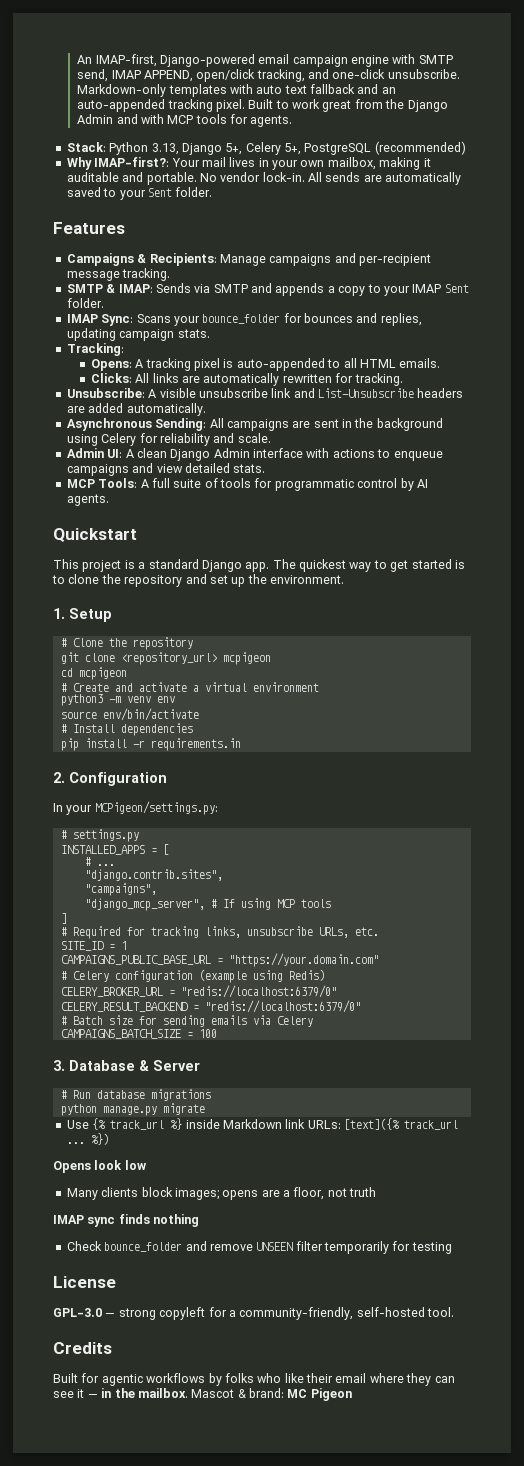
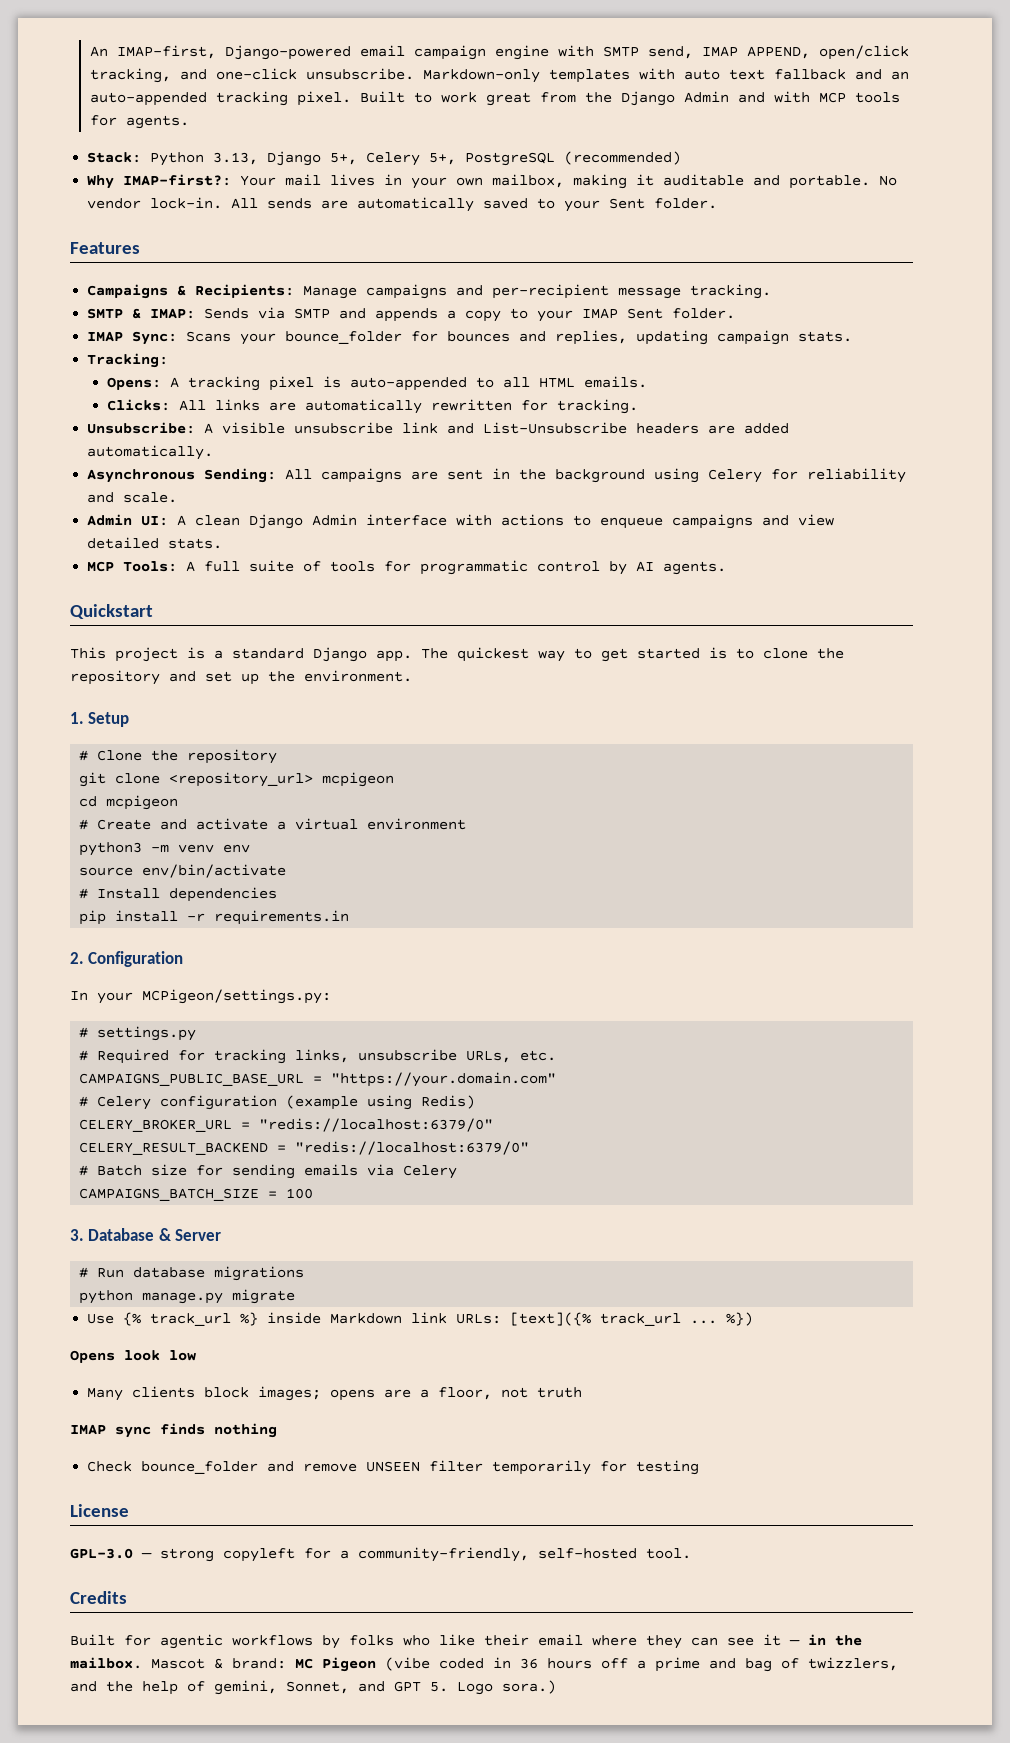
- INSTALLED_APPS = [
- # ...
- "django.contrib.sites",
- "campaigns",
- "django_mcp_server", # If using MCP tools
- ]
- SITE_ID = 1
- Mascot & brand: MC Pigeon
+ Mascot & brand: MC Pigeon (vibe coded in 36 hours off a prime and bag of twizzlers, and the help of gemini, Sonnet, and GPT 5. Logo sora.)

